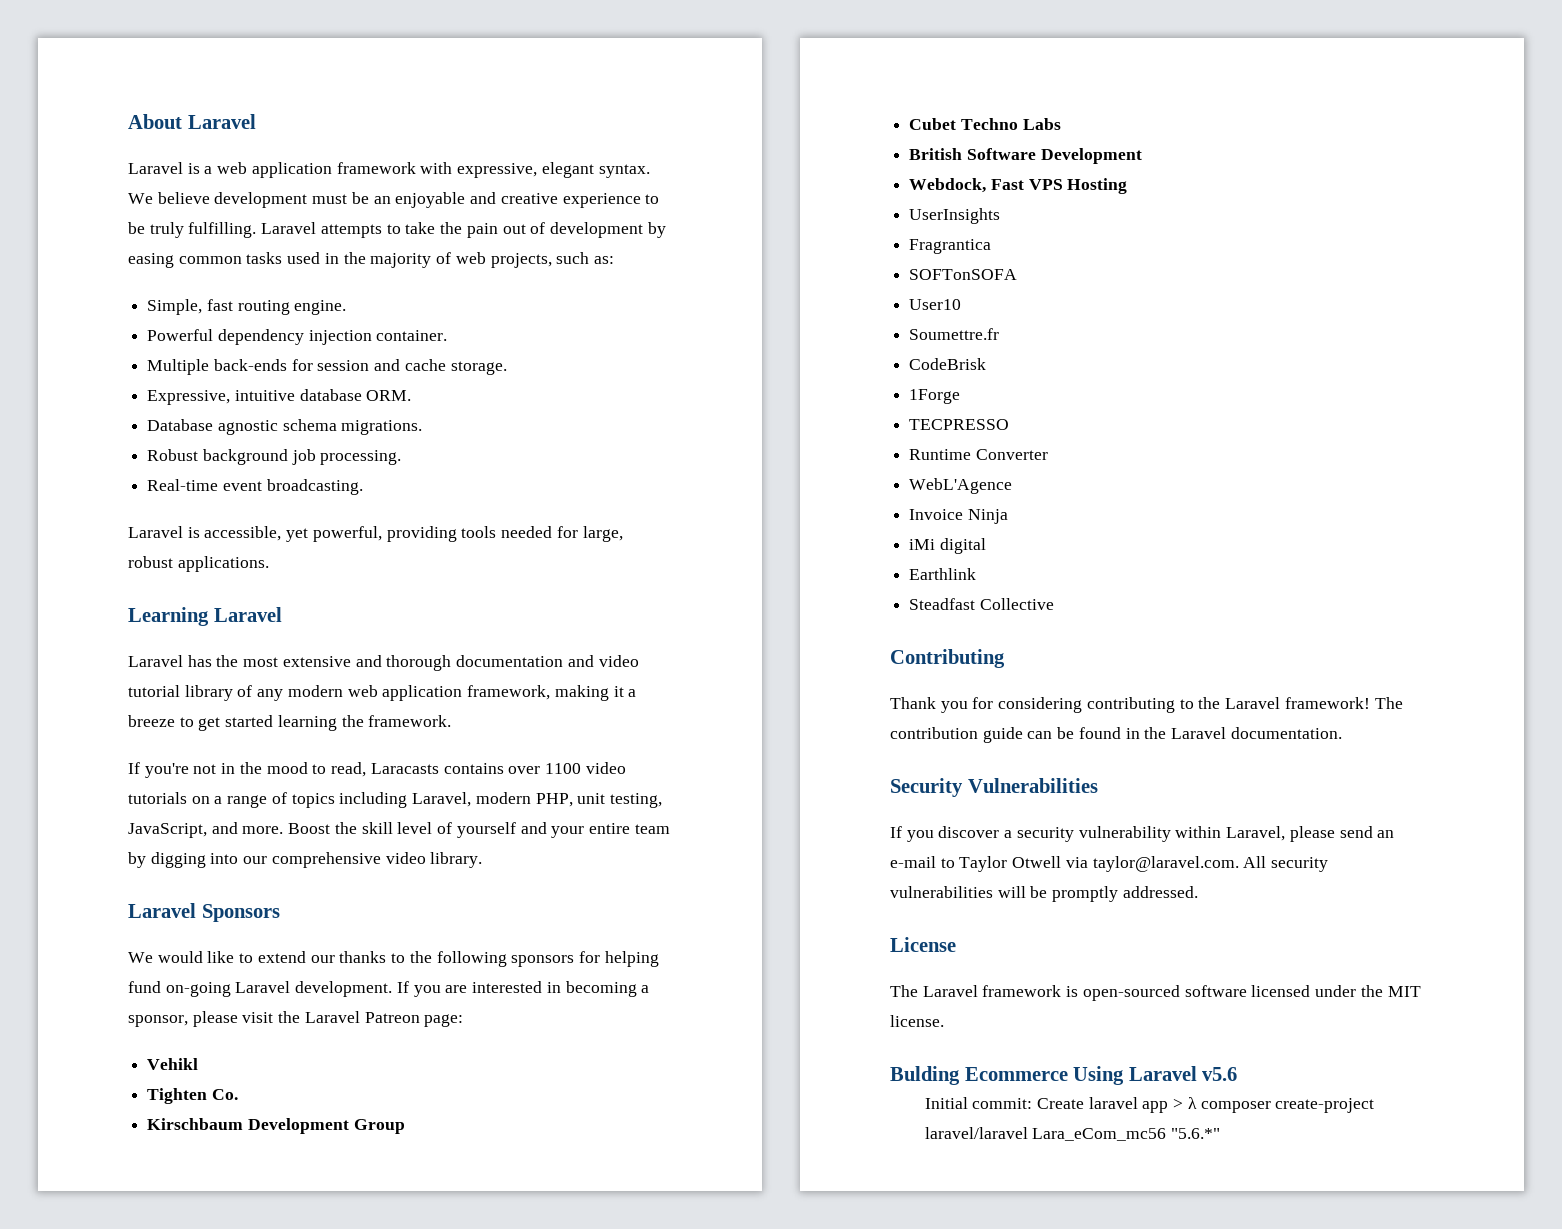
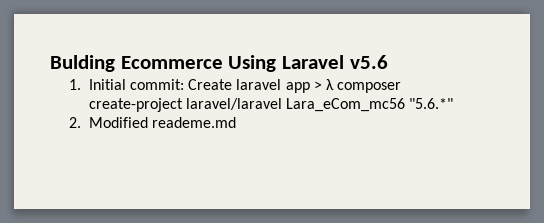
- About Laravel
- Laravel is a web application framework with expressive, elegant syntax. We believe development must be an enjoyable and creative experience to be truly fulfilling. Laravel attempts to take the pain out of development by easing common tasks used in the majority of web projects, such as:
- Simple, fast routing engine.
- Powerful dependency injection container.
- Multiple back-ends for session and cache storage.
- Expressive, intuitive database ORM.
- Database agnostic schema migrations.
- Robust background job processing.
- Real-time event broadcasting.
- Laravel is accessible, yet powerful, providing tools needed for large, robust applications.
- Learning Laravel
- Laravel has the most extensive and thorough documentation and video tutorial library of any modern web application framework, making it a breeze to get started learning the framework.
- If you're not in the mood to read, Laracasts contains over 1100 video tutorials on a range of topics including Laravel, modern PHP, unit testing, JavaScript, and more. Boost the skill level of yourself and your entire team by digging into our comprehensive video library.
- Laravel Sponsors
- We would like to extend our thanks to the following sponsors for helping fund on-going Laravel development. If you are interested in becoming a sponsor, please visit the Laravel Patreon page:
- Vehikl
- Tighten Co.
- Kirschbaum Development Group
- Cubet Techno Labs
- British Software Development
- Webdock, Fast VPS Hosting
- UserInsights
- Fragrantica
- SOFTonSOFA
- User10
- Soumettre.fr
- CodeBrisk
- 1Forge
- TECPRESSO
- Runtime Converter
- WebL'Agence
- Invoice Ninja
- iMi digital
- Earthlink
- Steadfast Collective
- Contributing
- Thank you for considering contributing to the Laravel framework! The contribution guide can be found in the Laravel documentation.
- Security Vulnerabilities
- If you discover a security vulnerability within Laravel, please send an e-mail to Taylor Otwell via taylor@laravel.com. All security vulnerabilities will be promptly addressed.
- License
- The Laravel framework is open-sourced software licensed under the MIT license.
- Initial commit: Create laravel app > λ composer create-project laravel/laravel Lara_eCom_mc56 "5.6.*"
+ 1. Initial commit: Create laravel app > λ composer create-project laravel/laravel Lara_eCom_mc56 "5.6.*"
+ 2. Modified reademe.md

